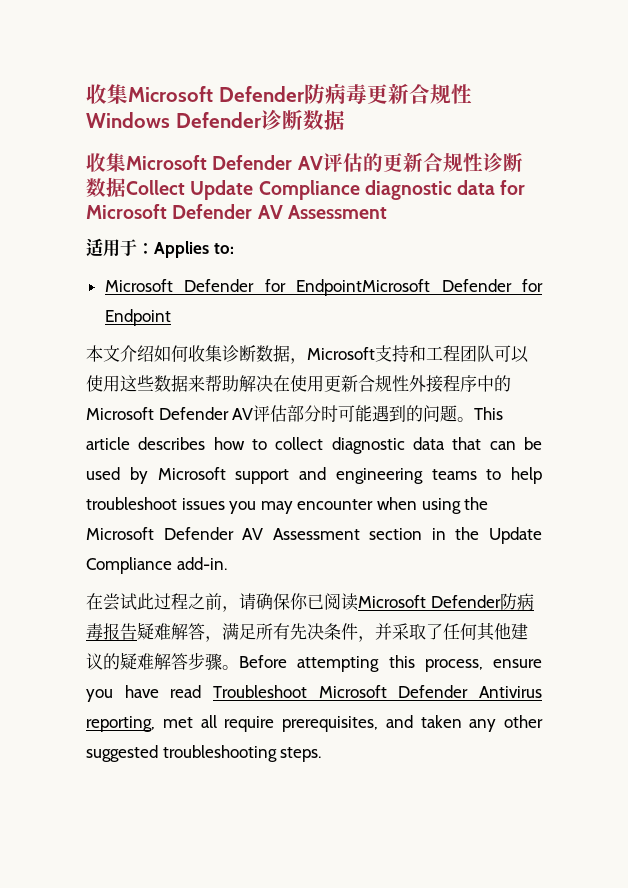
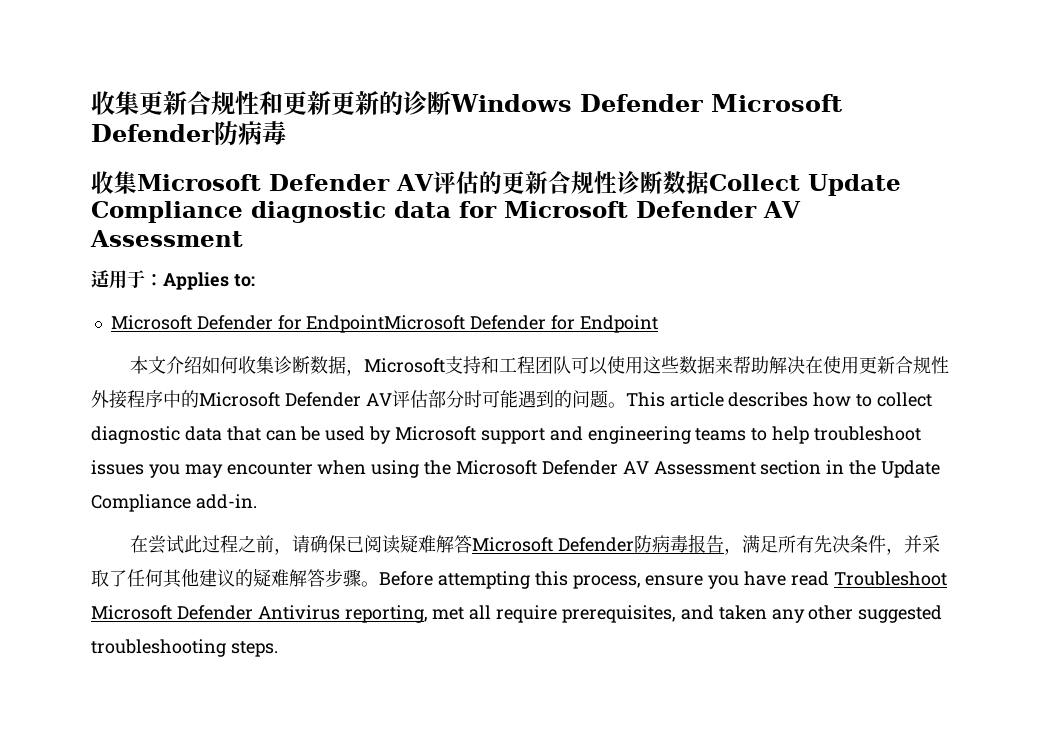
- 收集Microsoft Defender防病毒更新合规性Windows Defender诊断数据
+ 收集更新合规性和更新更新的诊断Windows Defender Microsoft Defender防病毒
- 在尝试此过程之前，请确保你已阅读Microsoft Defender防病毒报告疑难解答，满足所有先决条件，并采取了任何其他建议的疑难解答步骤。
+ 在尝试此过程之前，请确保已阅读疑难解答Microsoft Defender防病毒报告，满足所有先决条件，并采取了任何其他建议的疑难解答步骤。

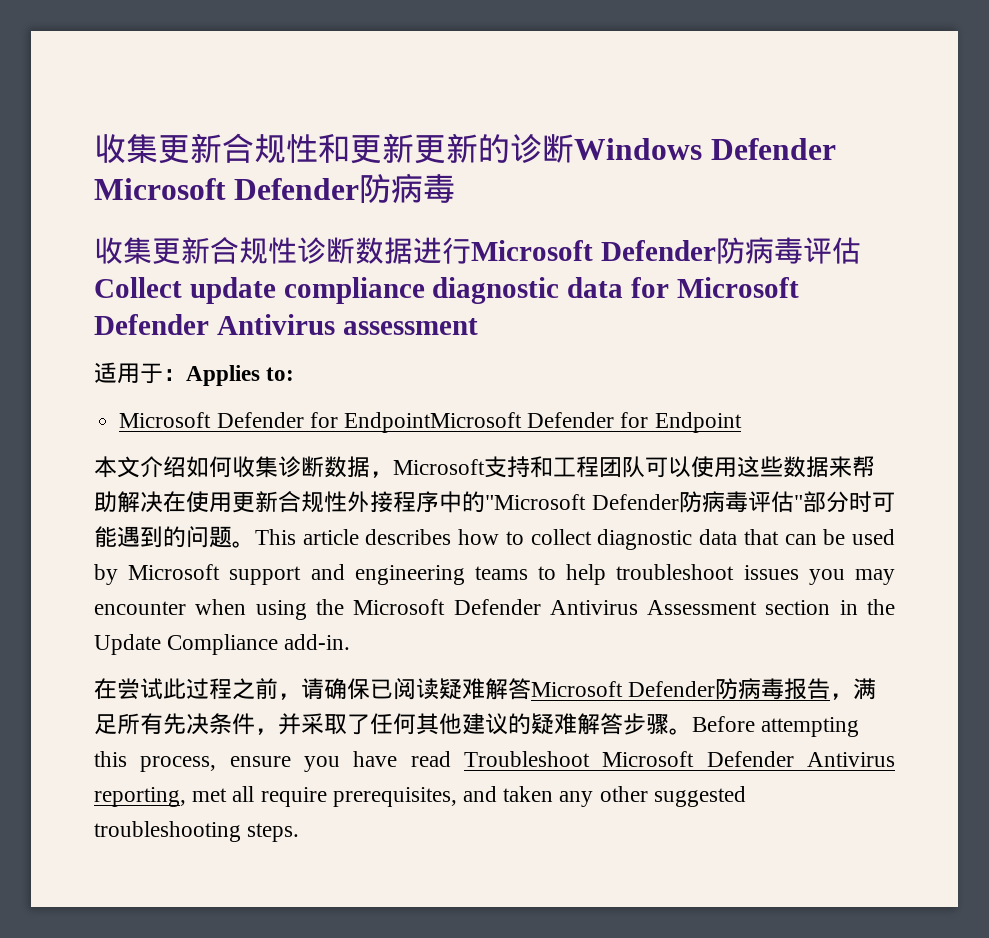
- 收集Microsoft Defender AV评估的更新合规性诊断数据Collect Update Compliance diagnostic data for Microsoft Defender AV Assessment
+ 收集更新合规性诊断数据进行Microsoft Defender防病毒评估Collect update compliance diagnostic data for Microsoft Defender Antivirus assessment
- 本文介绍如何收集诊断数据，Microsoft支持和工程团队可以使用这些数据来帮助解决在使用更新合规性外接程序中的Microsoft Defender AV评估部分时可能遇到的问题。
+ 本文介绍如何收集诊断数据，Microsoft支持和工程团队可以使用这些数据来帮助解决在使用更新合规性外接程序中的"Microsoft Defender防病毒评估"部分时可能遇到的问题。
- This article describes how to collect diagnostic data that can be used by Microsoft support and engineering teams to help troubleshoot issues you may encounter when using the Microsoft Defender AV Assessment section in the Update Compliance add-in.
+ This article describes how to collect diagnostic data that can be used by Microsoft support and engineering teams to help troubleshoot issues you may encounter when using the Microsoft Defender Antivirus Assessment section in the Update Compliance add-in.

